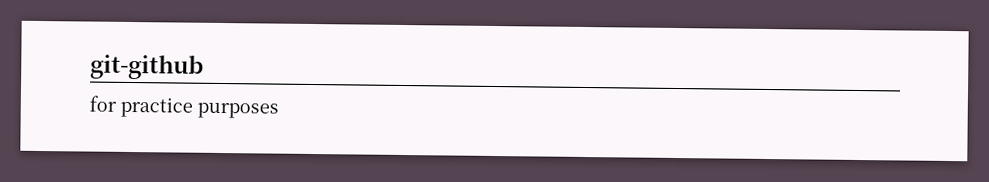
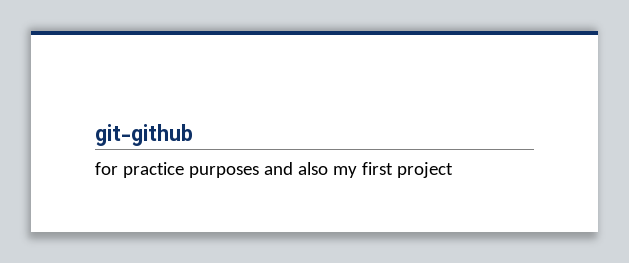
- for practice purposes
+ for practice purposes and also my first project

